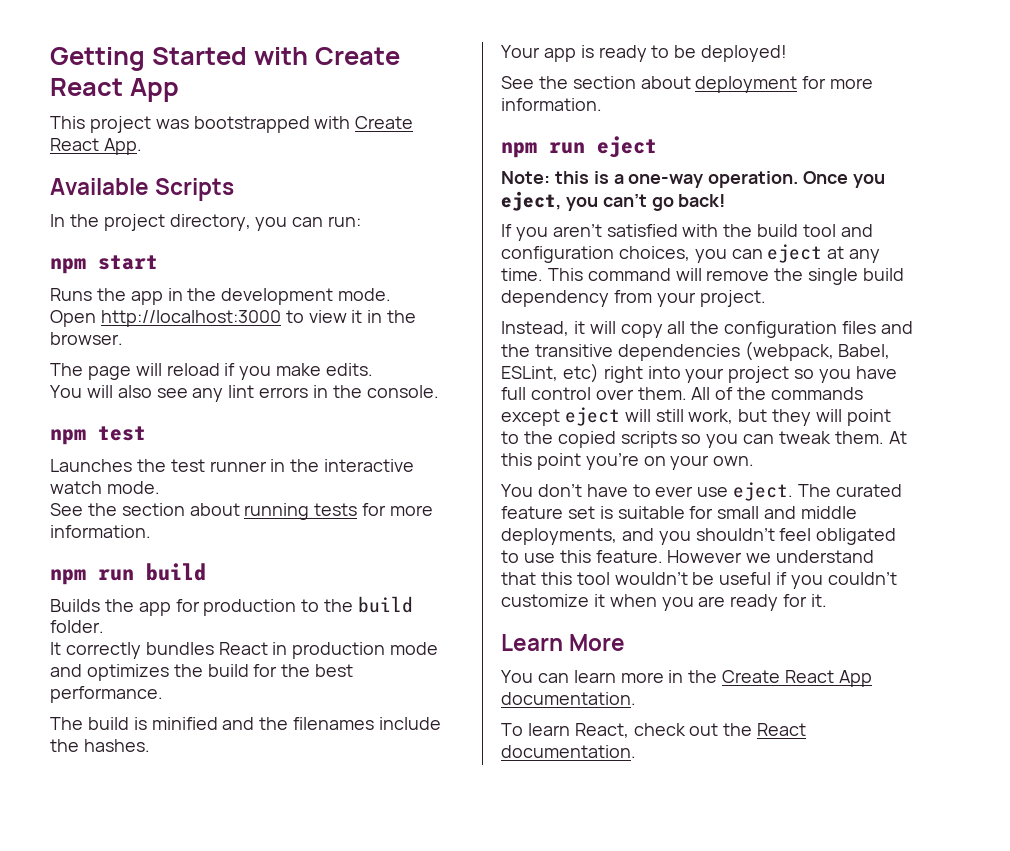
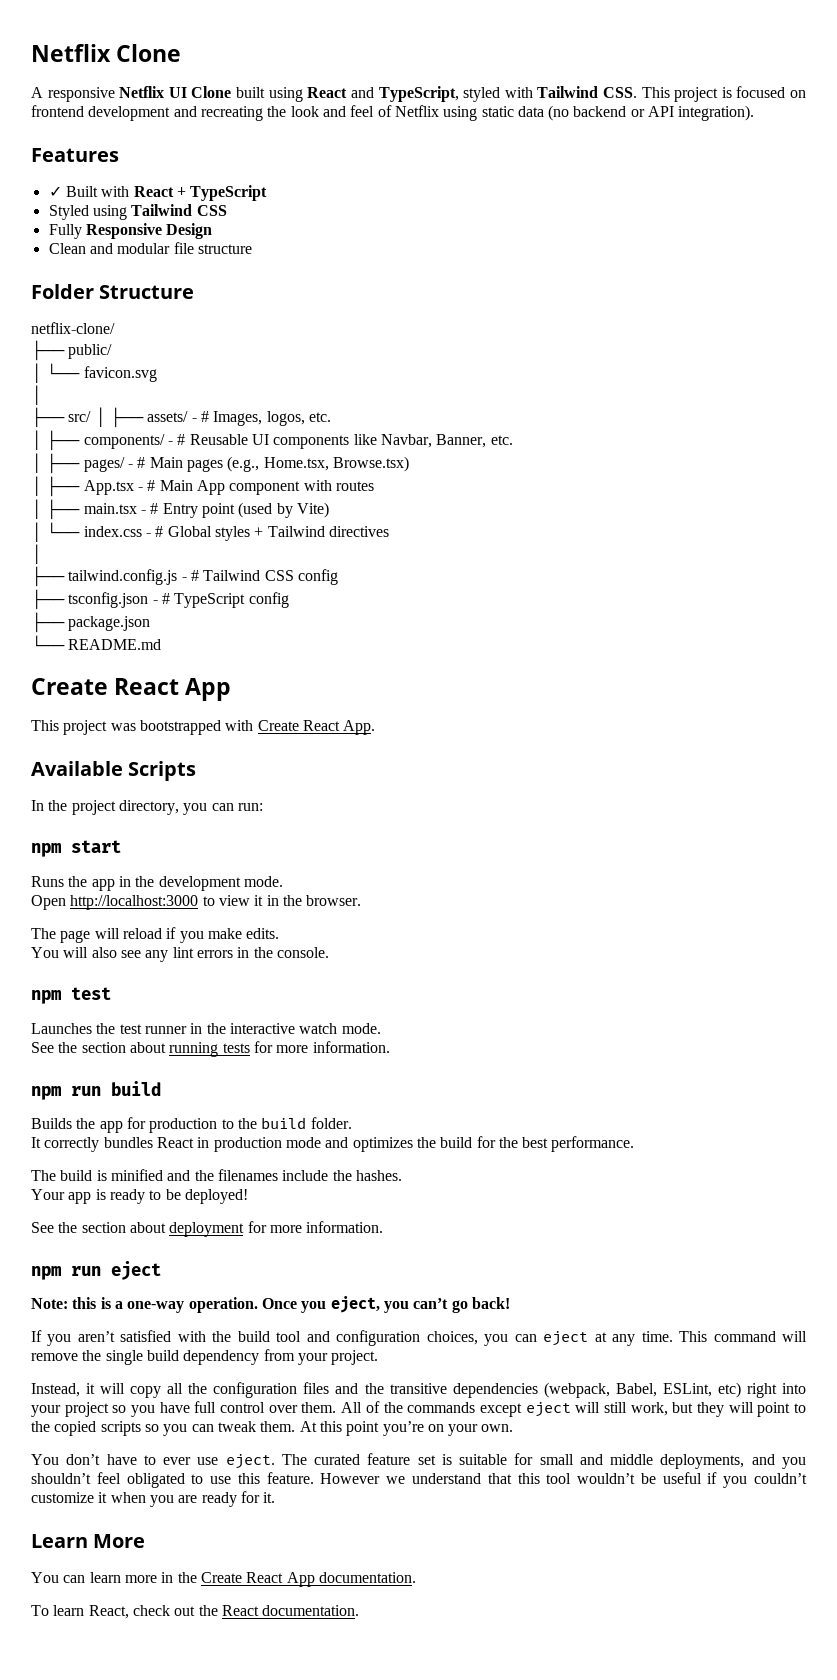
- Getting Started with Create React App
+ Netflix Clone
+ A responsive Netflix UI Clone built using React and TypeScript, styled with Tailwind CSS. This project is focused on frontend development and recreating the look and feel of Netflix using static data (no backend or API integration).
+ Features
+ ✓ Built with React + TypeScript
+ Styled using Tailwind CSS
+ Fully Responsive Design
+ Clean and modular file structure
+ Folder Structure
+ netflix-clone/
+ ├── public/
+ │ └── favicon.svg
+ │
+ ├── src/ │ ├── assets/ - # Images, logos, etc.
+ │ ├── components/ - # Reusable UI components like Navbar, Banner, etc.
+ │ ├── pages/ - # Main pages (e.g., Home.tsx, Browse.tsx)
+ │ ├── App.tsx - # Main App component with routes
+ │ ├── main.tsx - # Entry point (used by Vite)
+ │ └── index.css - # Global styles + Tailwind directives
+ │
+ ├── tailwind.config.js - # Tailwind CSS config
+ ├── tsconfig.json - # TypeScript config
+ ├── package.json
+ └── README.md
+ Create React App

